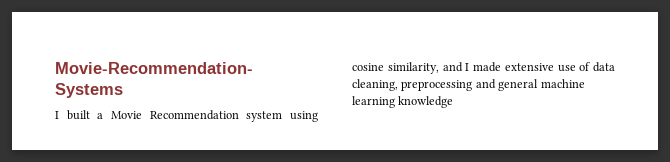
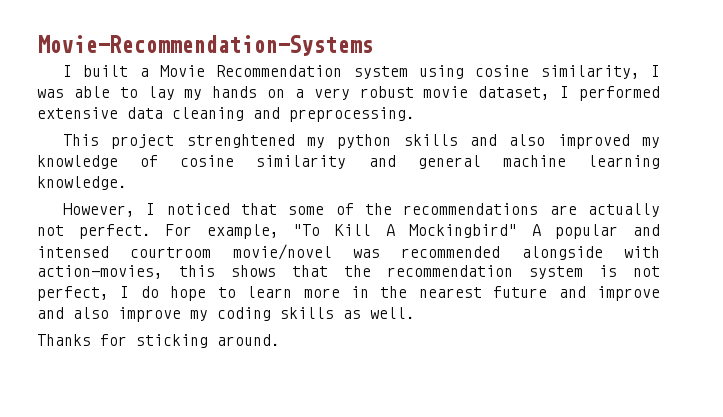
- I built a Movie Recommendation system using cosine similarity, and I made extensive use of data cleaning, preprocessing and general machine learning knowledge
+ I built a Movie Recommendation system using cosine similarity, I was able to lay my hands on a very robust movie dataset, I performed extensive data cleaning and preprocessing.
+ This project strenghtened my python skills and also improved my knowledge of cosine similarity and general machine learning knowledge.
+ However, I noticed that some of the recommendations are actually not perfect. For example, "To Kill A Mockingbird" A popular and intensed courtroom movie/novel was recommended alongside with action-movies, this shows that the recommendation system is not perfect, I do hope to learn more in the nearest future and improve and also improve my coding skills as well.
+ Thanks for sticking around.

